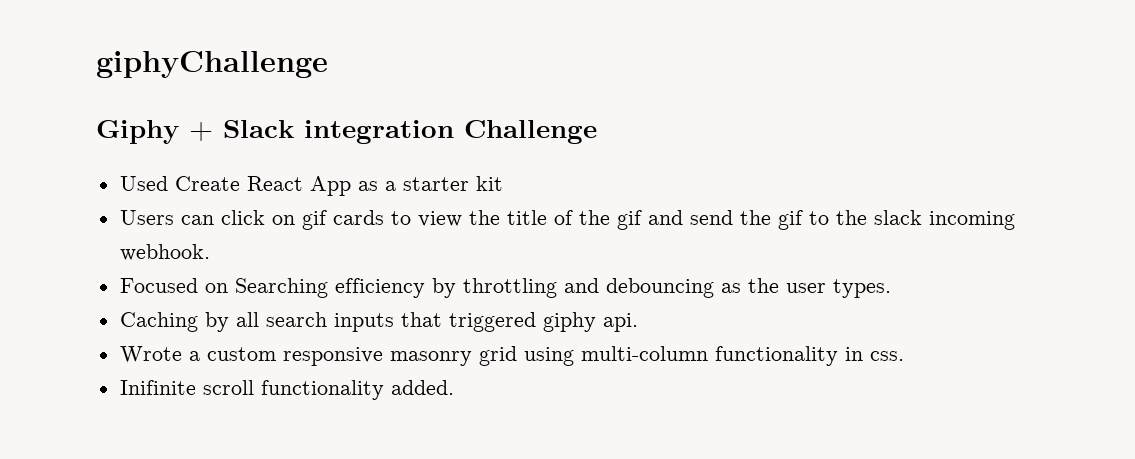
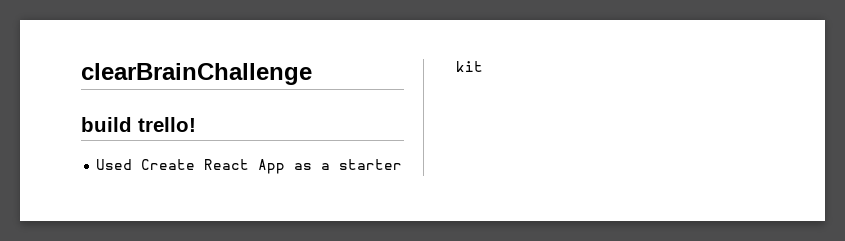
- giphyChallenge
- Giphy + Slack integration Challenge
+ clearBrainChallenge
+ build trello!
- Users can click on gif cards to view the title of the gif and send the gif to the slack incoming webhook.
- Focused on Searching efficiency by throttling and debouncing as the user types.
- Caching by all search inputs that triggered giphy api.
- Wrote a custom responsive masonry grid using multi-column functionality in css.
- Inifinite scroll functionality added.

